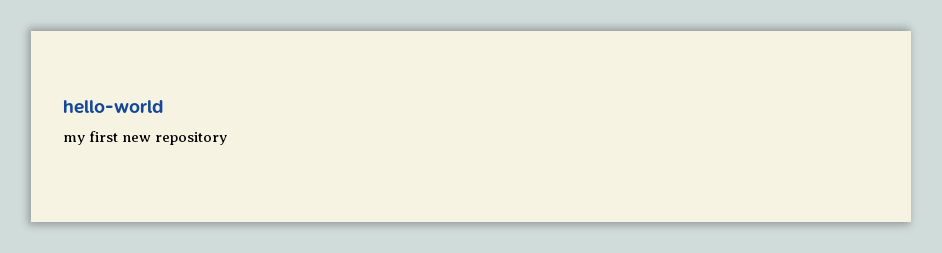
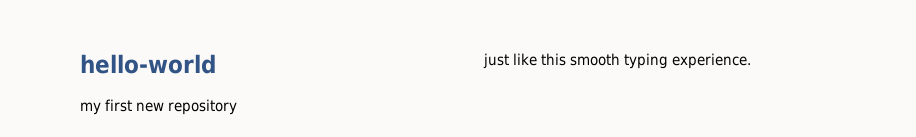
+ just like this smooth typing experience.

